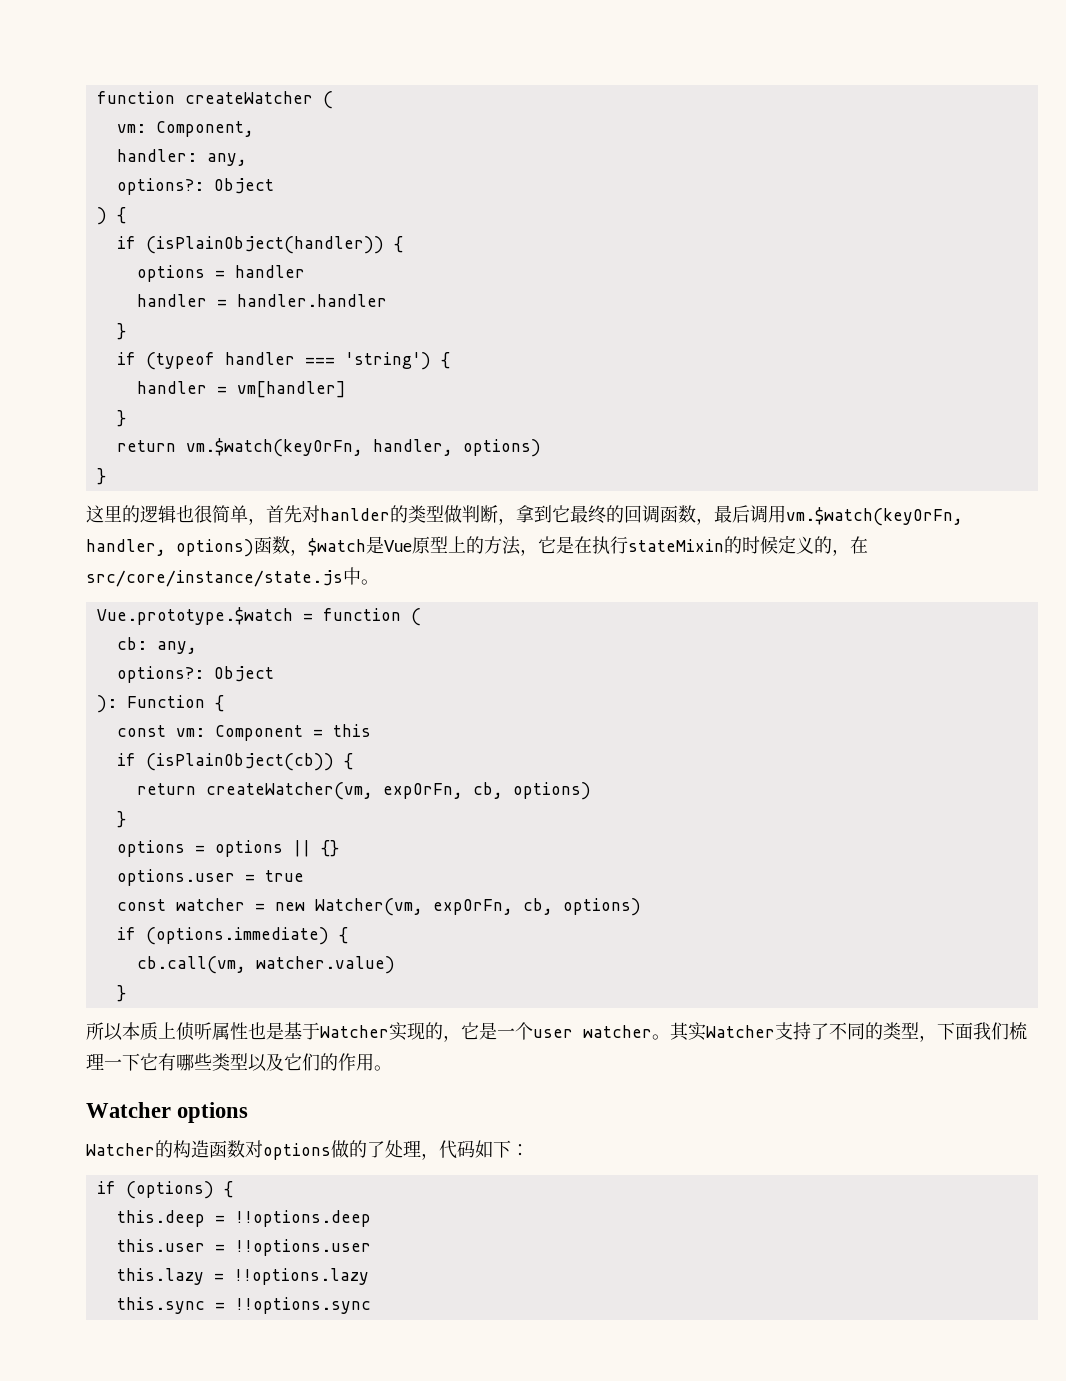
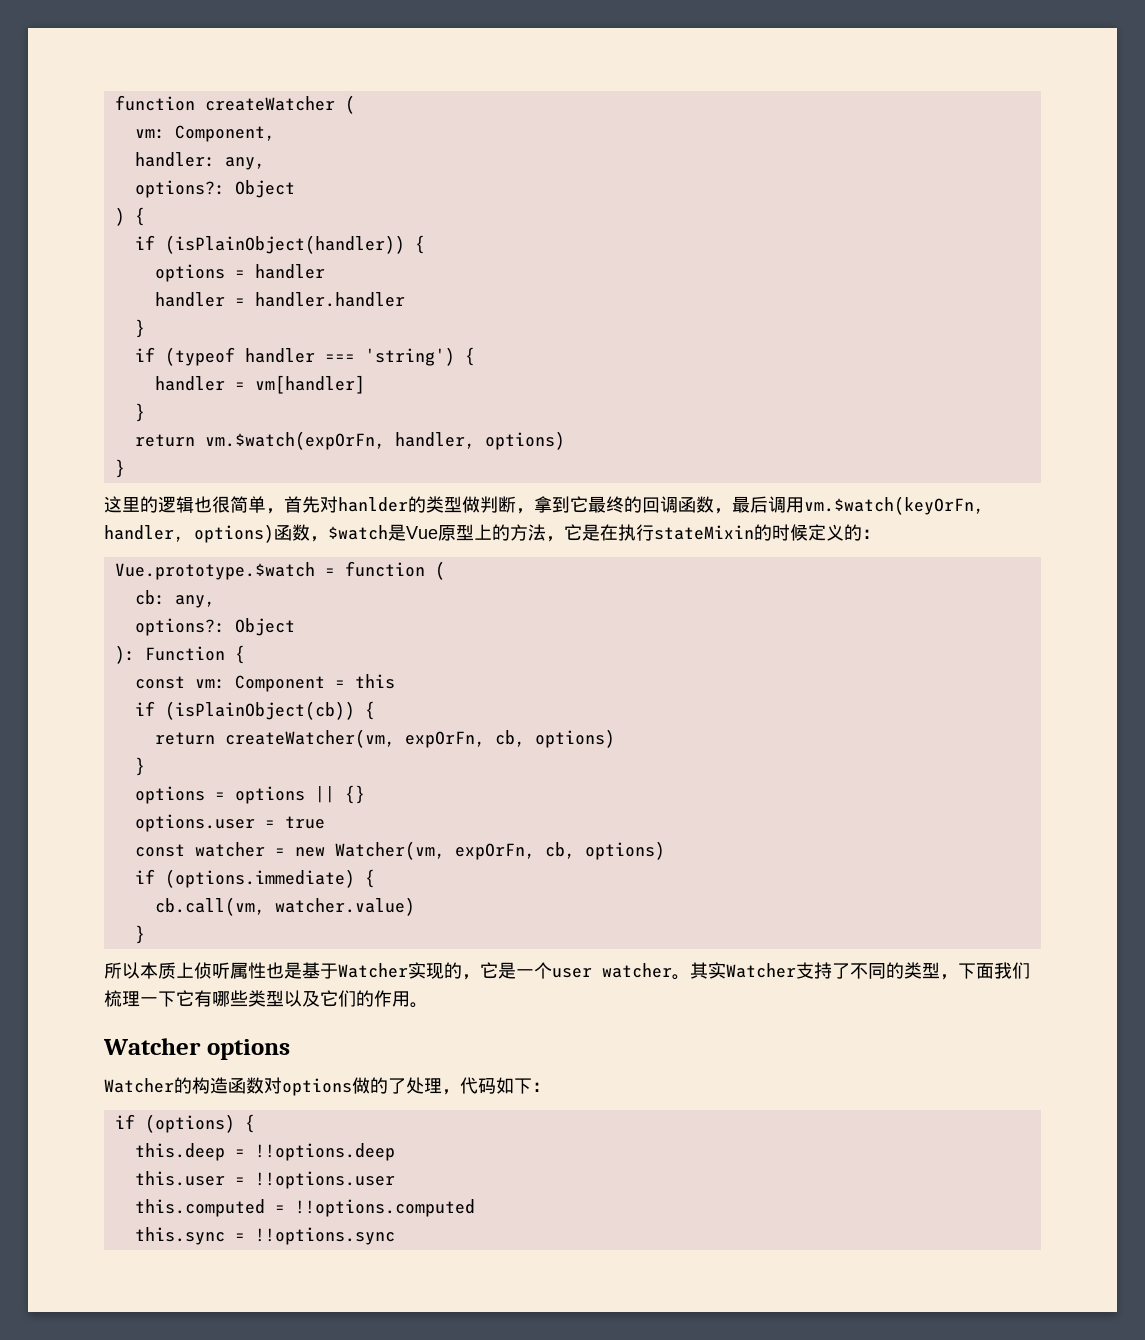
- return vm.$watch(keyOrFn, handler, options)
+ return vm.$watch(expOrFn, handler, options)
- 这里的逻辑也很简单，首先对hanlder的类型做判断，拿到它最终的回调函数，最后调用vm.$watch(keyOrFn, handler, options)函数，$watch是Vue原型上的方法，它是在执行stateMixin的时候定义的，在src/core/instance/state.js中。
+ 这里的逻辑也很简单，首先对hanlder的类型做判断，拿到它最终的回调函数，最后调用vm.$watch(keyOrFn, handler, options)函数，$watch是Vue原型上的方法，它是在执行stateMixin的时候定义的：
- this.lazy = !!options.lazy
+ this.computed = !!options.computed

